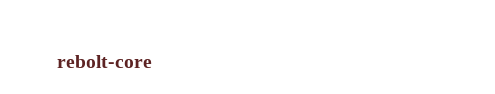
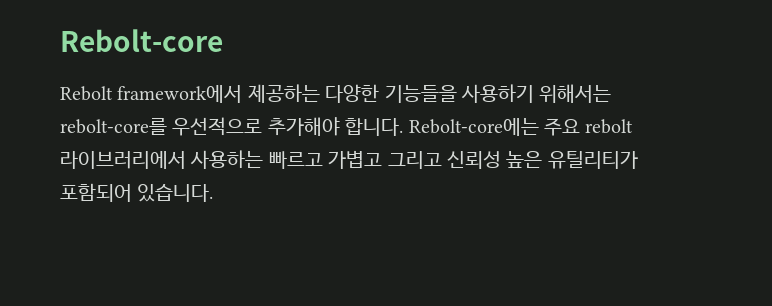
- rebolt-core
+ Rebolt-core
+ Rebolt framework에서 제공하는 다양한 기능들을 사용하기 위해서는 rebolt-core를 우선적으로 추가해야 합니다. Rebolt-core에는 주요 rebolt 라이브러리에서 사용하는 빠르고 가볍고 그리고 신뢰성 높은 유틸리티가 포함되어 있습니다.

